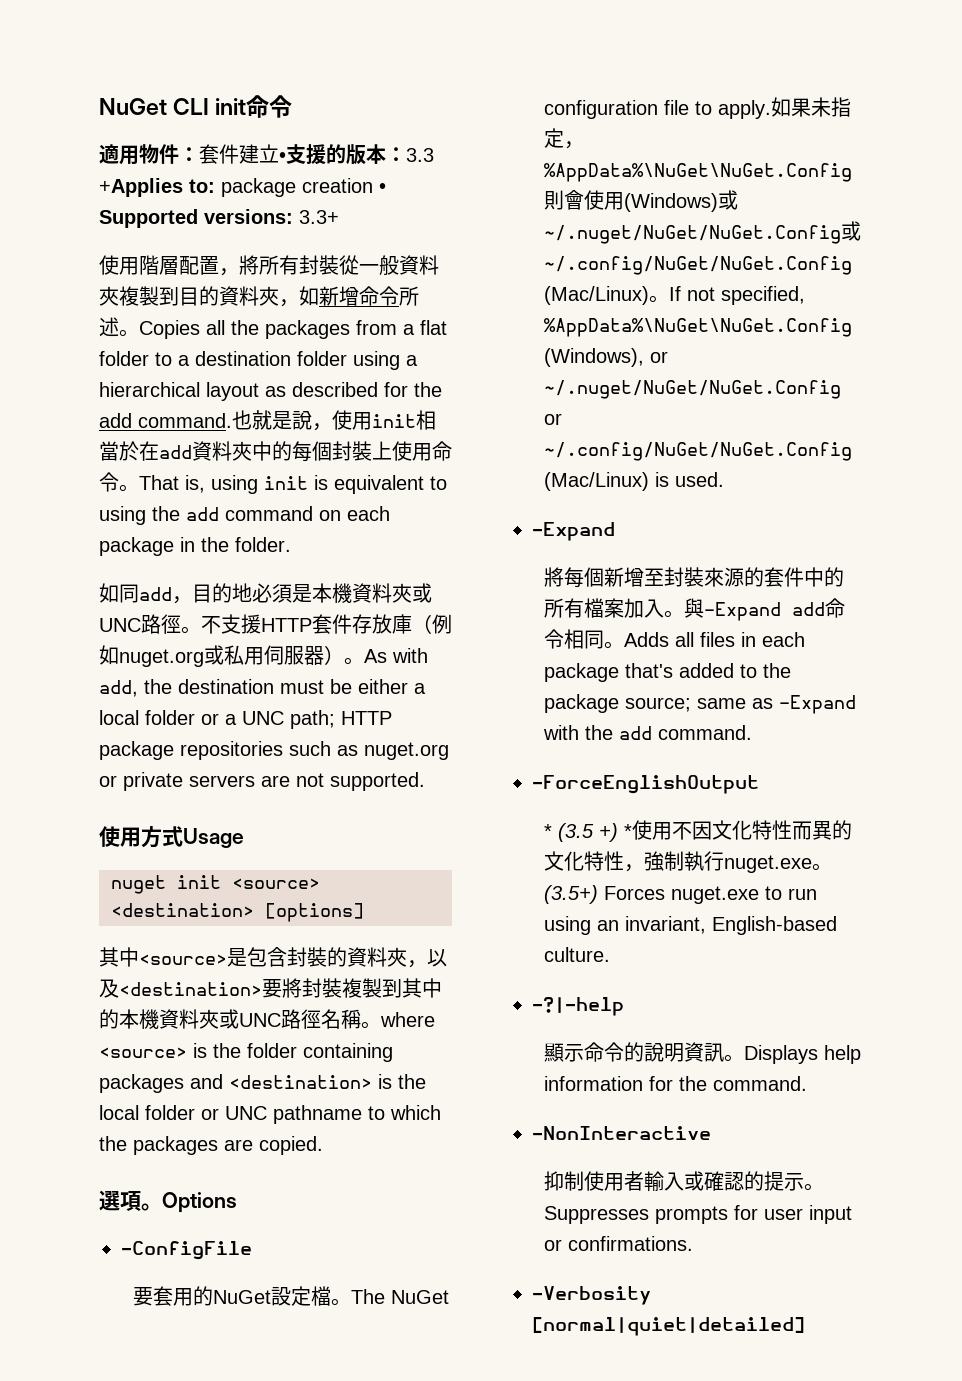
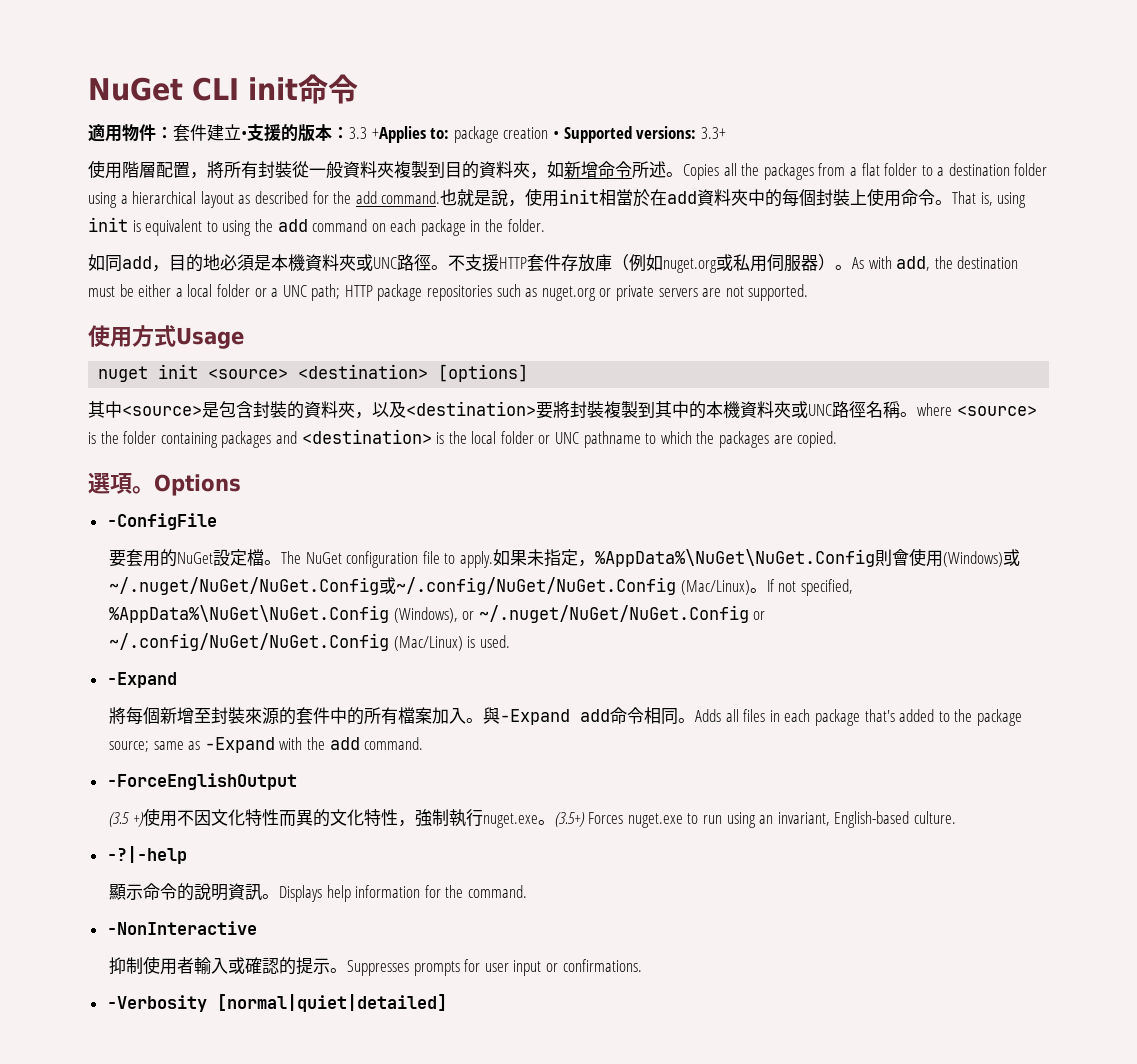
- * (3.5 +) *使用不因文化特性而異的文化特性，強制執行nuget.exe。
+ (3.5 +)使用不因文化特性而異的文化特性，強制執行nuget.exe。

